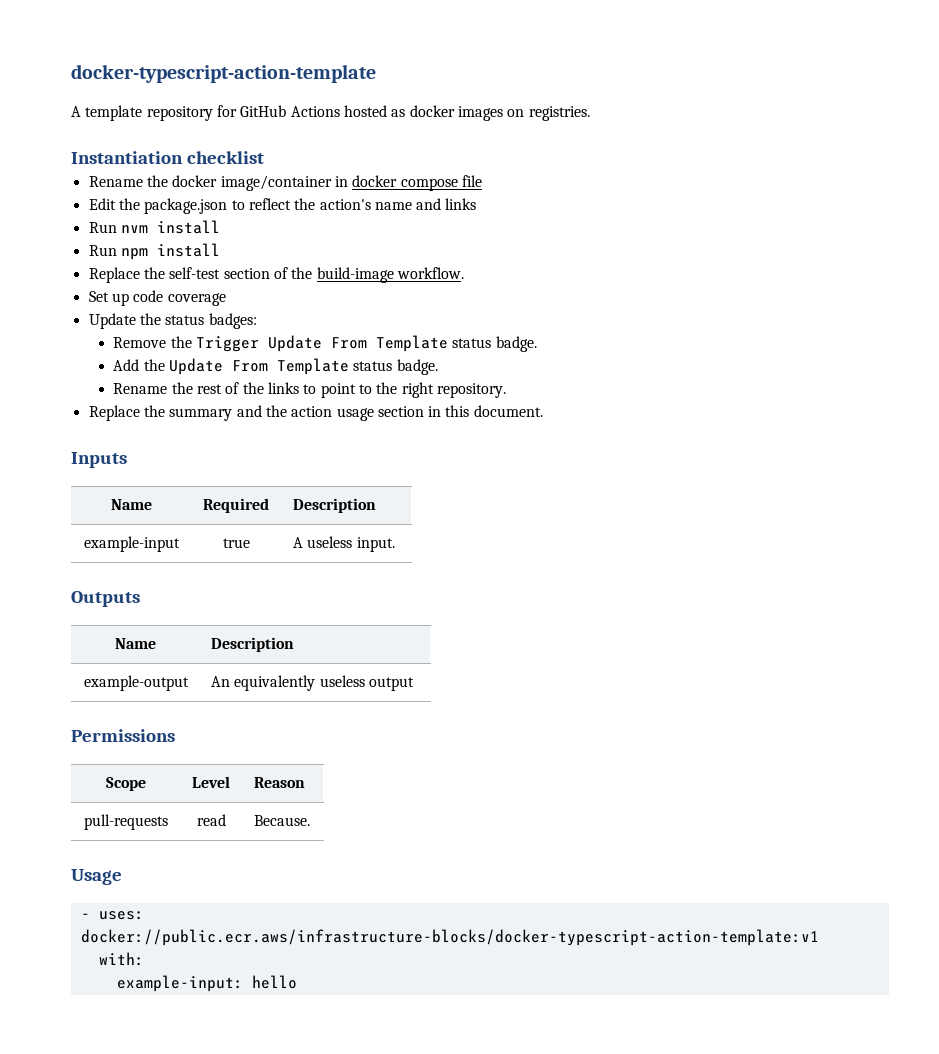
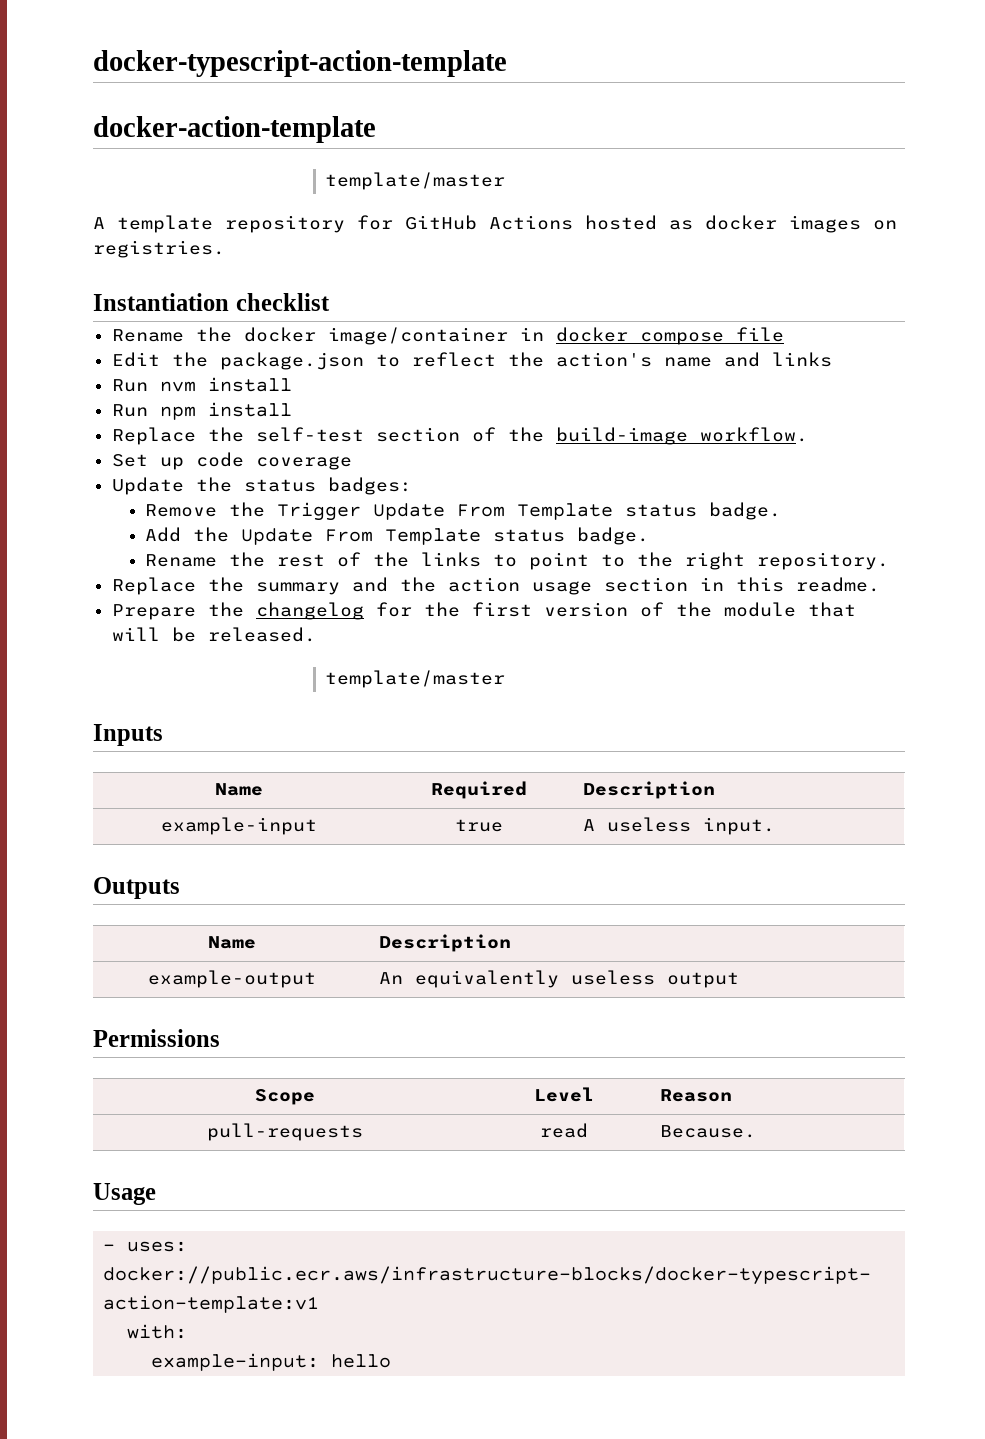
+ docker-action-template
+ template/master
- Replace the summary and the action usage section in this document.
+ Replace the summary and the action usage section in this readme.
+ Prepare the changelog for the first version of the module that will be released.
+ template/master

